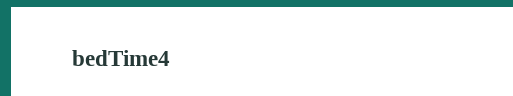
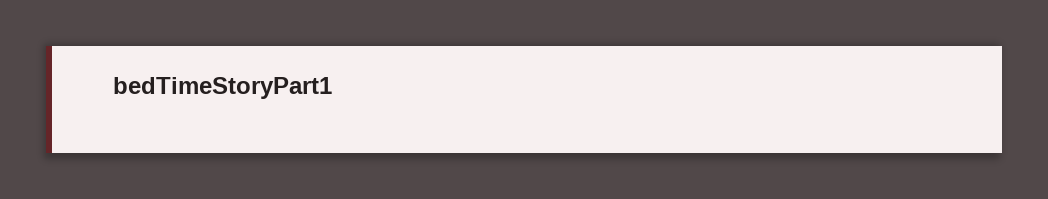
- bedTime4
+ bedTimeStoryPart1

